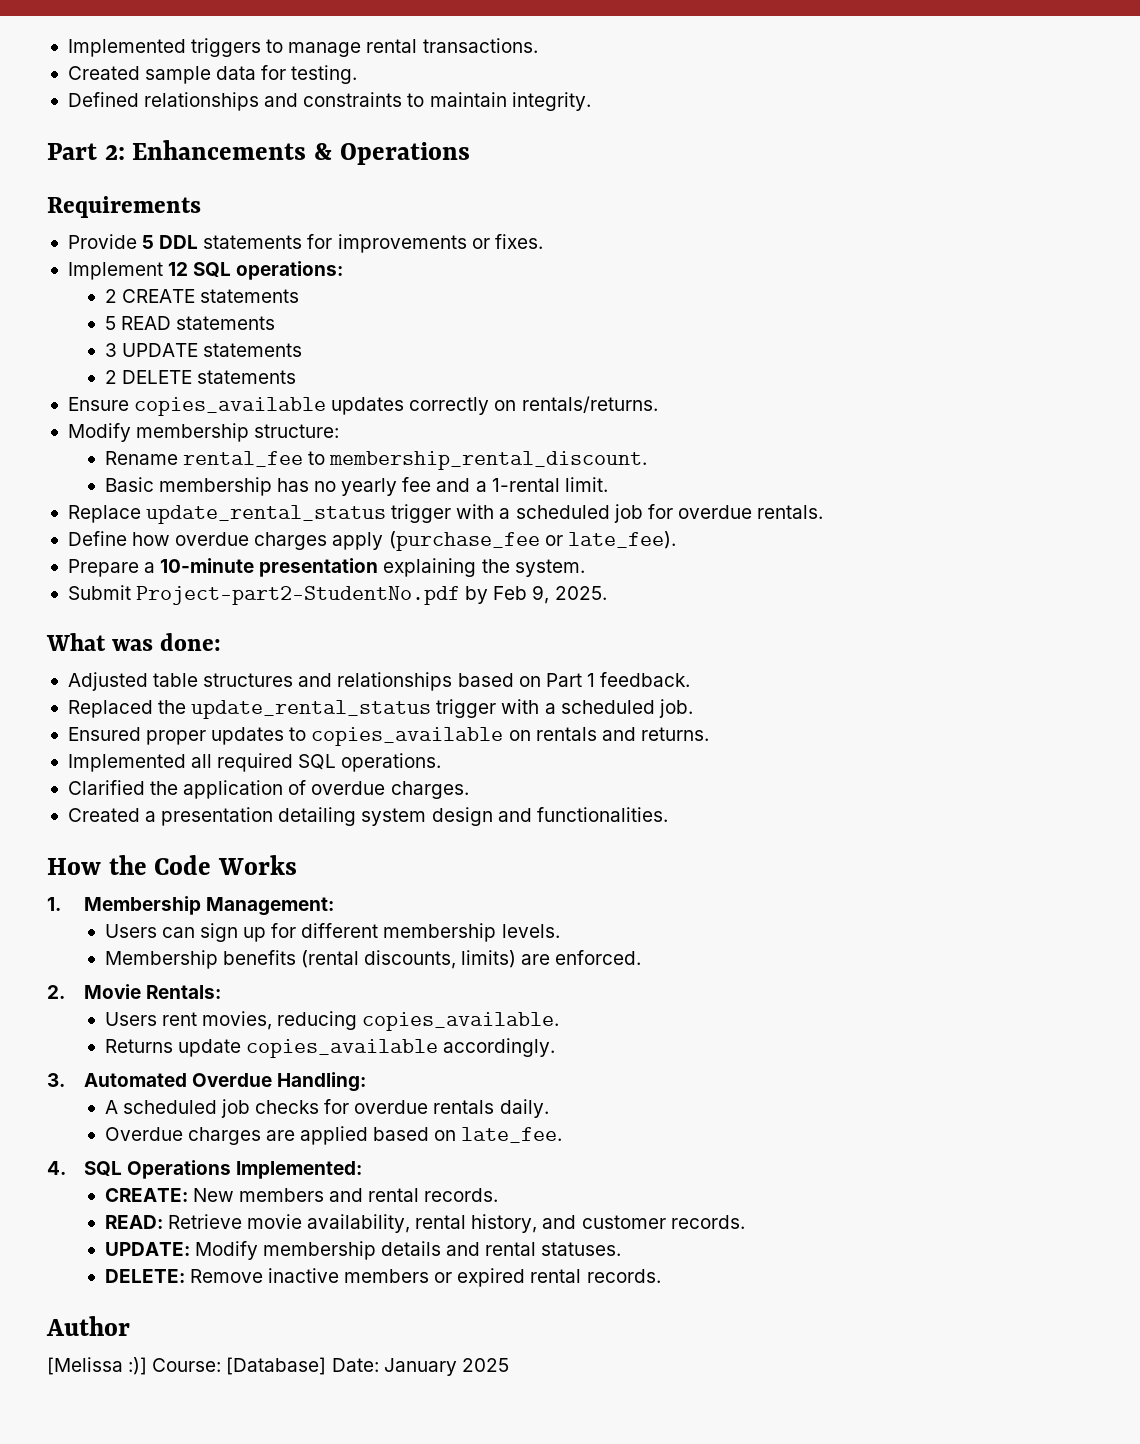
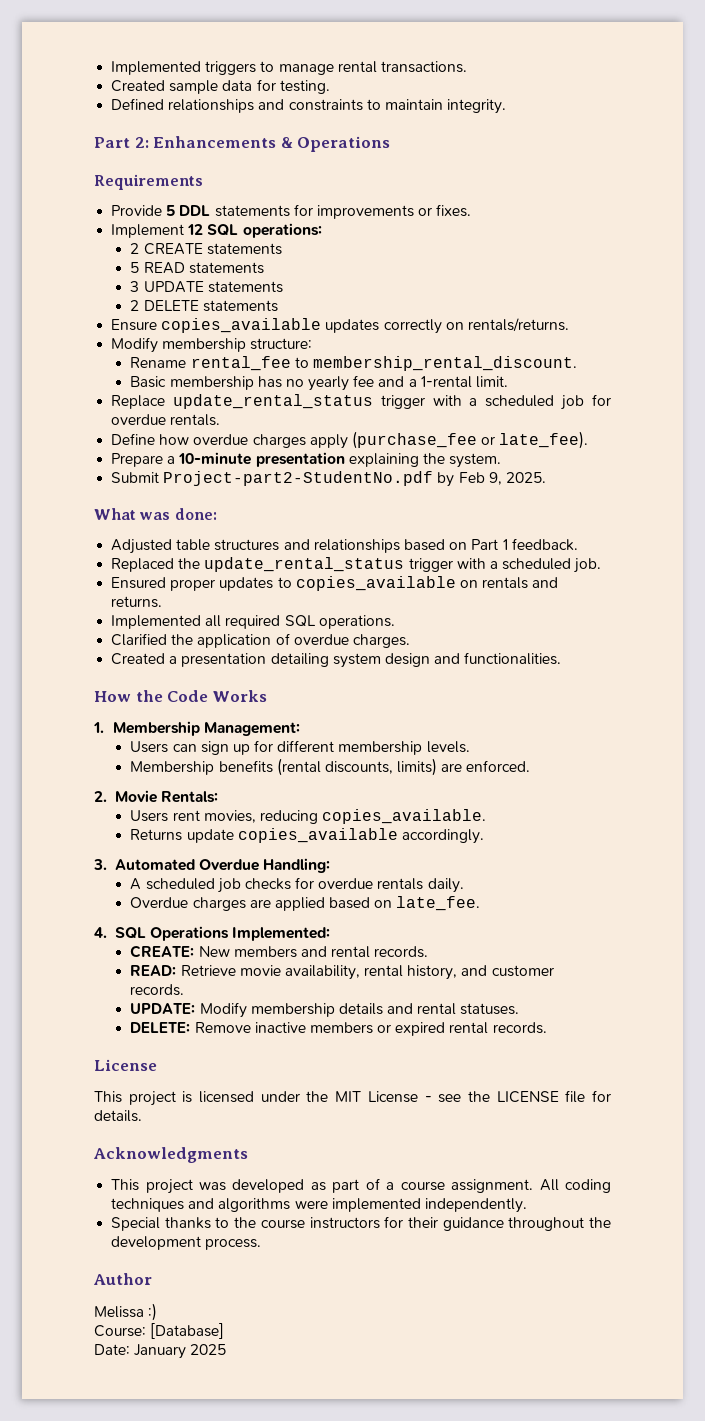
  DELETE: Remove inactive members or expired rental records.
+ License
+ This project is licensed under the MIT License - see the LICENSE file for details.
+ Acknowledgments
+ This project was developed as part of a course assignment. All coding techniques and algorithms were implemented independently.
+ Special thanks to the course instructors for their guidance throughout the development process.
- [Melissa :)] Course: [Database] Date: January 2025
+ Melissa :)
+ Course: [Database]
+ Date: January 2025

